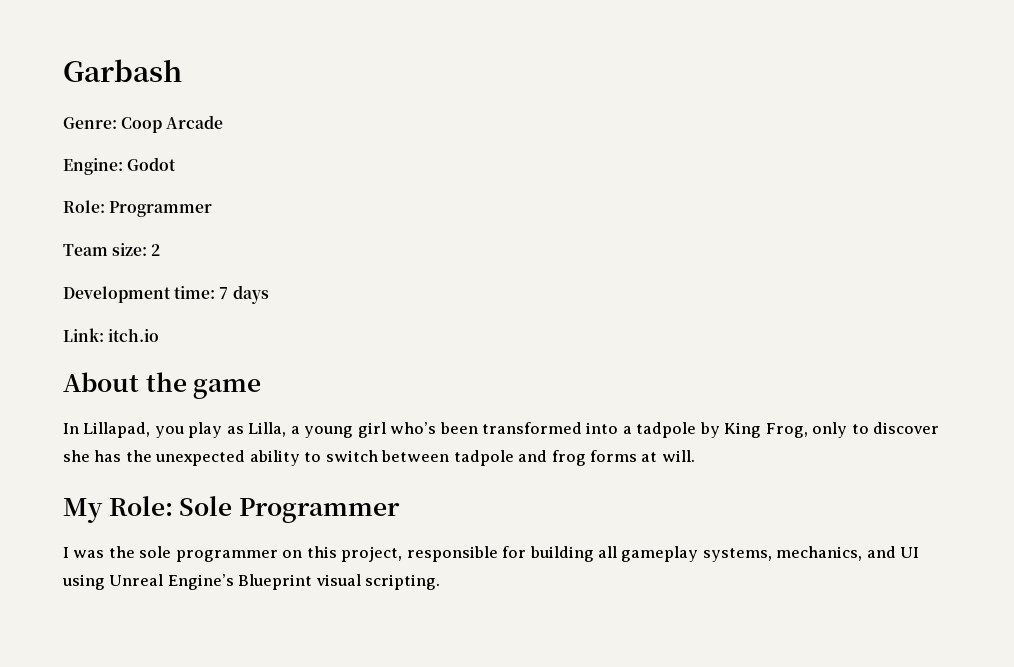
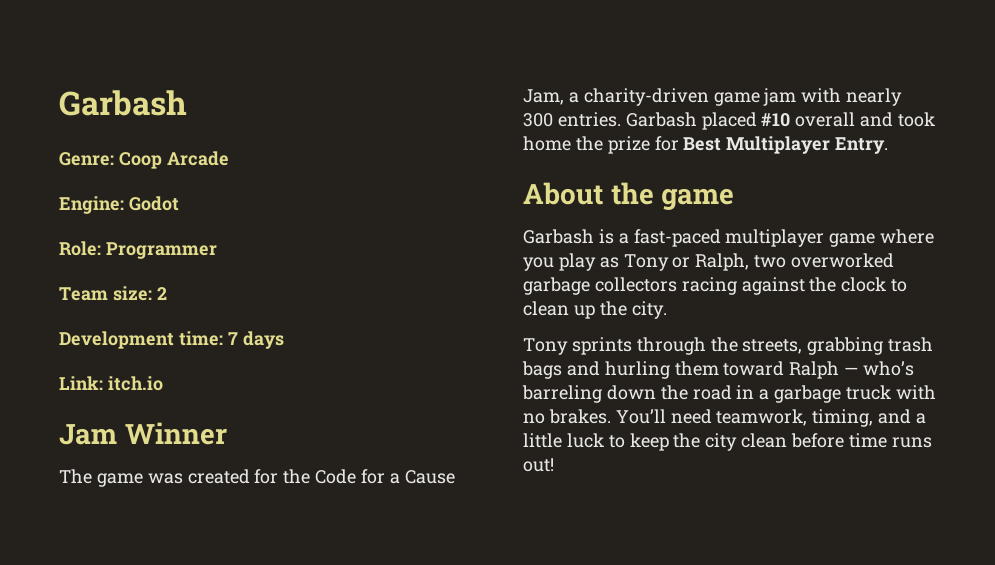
+ Jam Winner
+ The game was created for the Code for a Cause Jam, a charity-driven game jam with nearly 300 entries. Garbash placed #10 overall and took home the prize for Best Multiplayer Entry.
  About the game
- In Lillapad, you play as Lilla, a young girl who’s been transformed into a tadpole by King Frog, only to discover she has the unexpected ability to switch between tadpole and frog forms at will.
- My Role: Sole Programmer
- I was the sole programmer on this project, responsible for building all gameplay systems, mechanics, and UI using Unreal Engine’s Blueprint visual scripting.
+ Garbash is a fast-paced multiplayer game where you play as Tony or Ralph, two overworked garbage collectors racing against the clock to clean up the city.
+ Tony sprints through the streets, grabbing trash bags and hurling them toward Ralph — who’s barreling down the road in a garbage truck with no brakes. You’ll need teamwork, timing, and a little luck to keep the city clean before time runs out!

